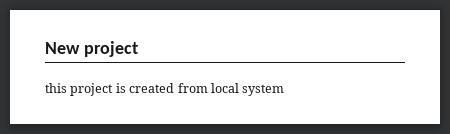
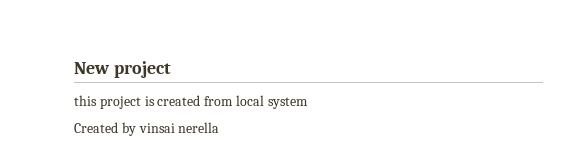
+ Created by vinsai nerella

